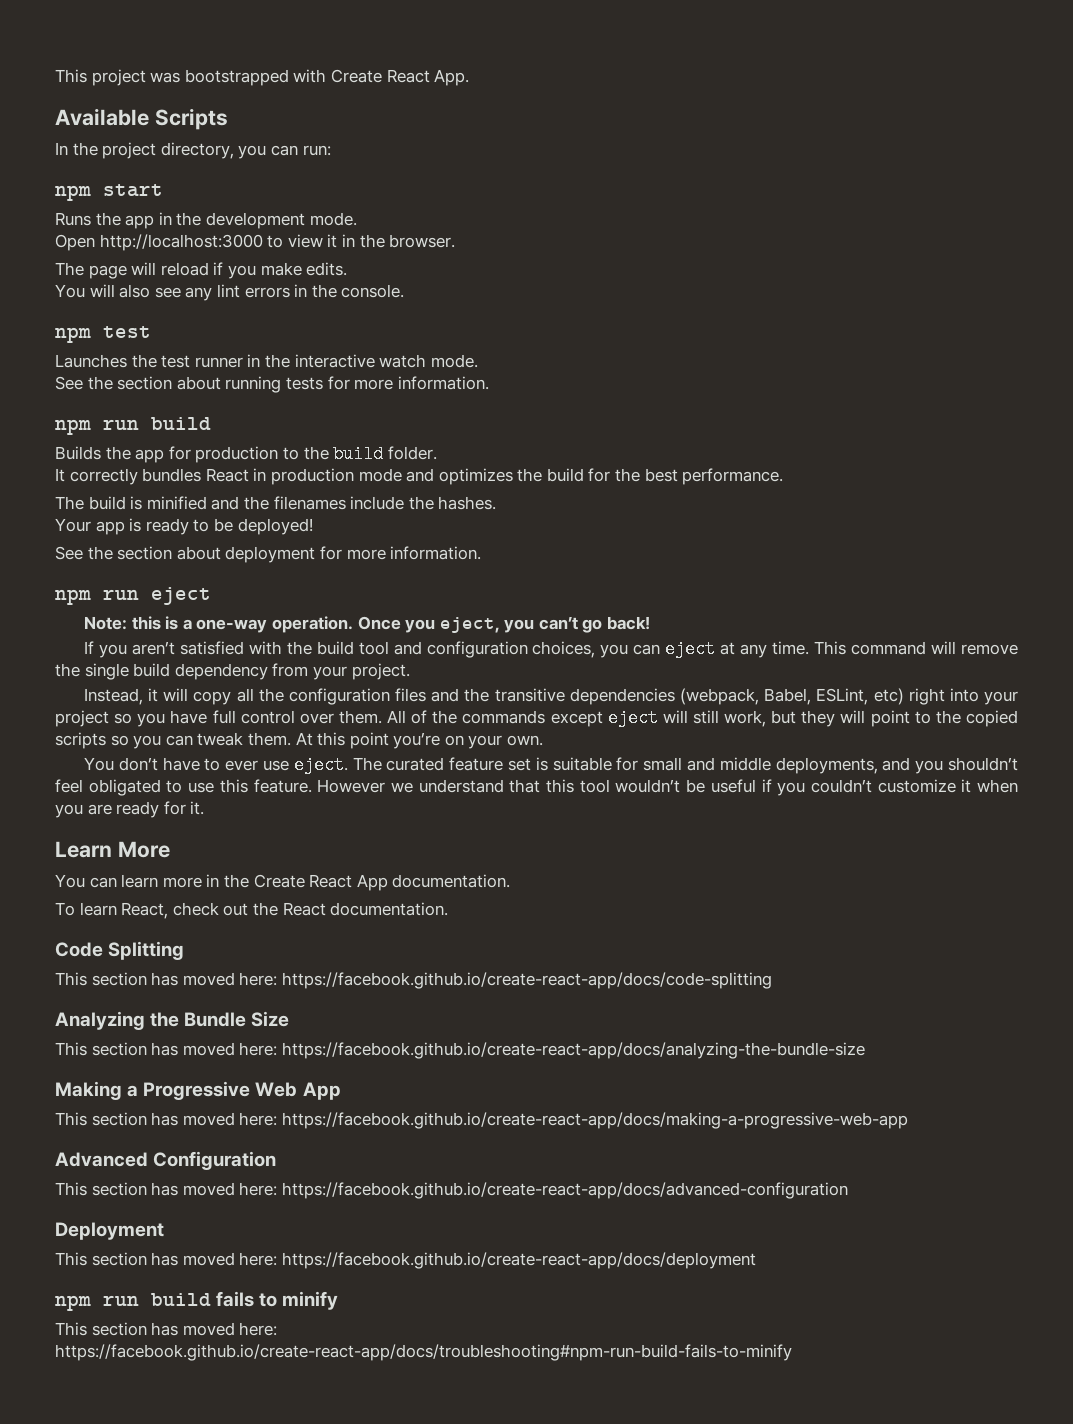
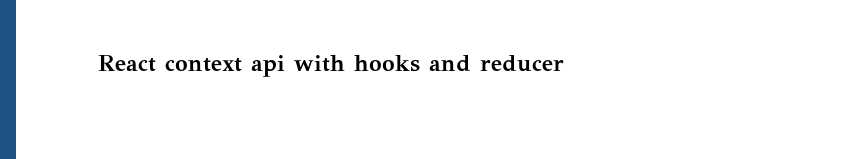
- This project was bootstrapped with Create React App.
- Available Scripts
- In the project directory, you can run:
- npm start
- Runs the app in the development mode.
- Open http://localhost:3000 to view it in the browser.
- The page will reload if you make edits.
- You will also see any lint errors in the console.
- npm test
- Launches the test runner in the interactive watch mode.
- See the section about running tests for more information.
- npm run build
- Builds the app for production to the build folder.
- It correctly bundles React in production mode and optimizes the build for the best performance.
- The build is minified and the filenames include the hashes.
- Your app is ready to be deployed!
- See the section about deployment for more information.
- npm run eject
- Note: this is a one-way operation. Once you eject, you can’t go back!
- If you aren’t satisfied with the build tool and configuration choices, you can eject at any time. This command will remove the single build dependency from your project.
- Instead, it will copy all the configuration files and the transitive dependencies (webpack, Babel, ESLint, etc) right into your project so you have full control over them. All of the commands except eject will still work, but they will point to the copied scripts so you can tweak them. At this point you’re on your own.
- You don’t have to ever use eject. The curated feature set is suitable for small and middle deployments, and you shouldn’t feel obligated to use this feature. However we understand that this tool wouldn’t be useful if you couldn’t customize it when you are ready for it.
- Learn More
- You can learn more in the Create React App documentation.
- To learn React, check out the React documentation.
- Code Splitting
- This section has moved here: https://facebook.github.io/create-react-app/docs/code-splitting
- Analyzing the Bundle Size
- This section has moved here: https://facebook.github.io/create-react-app/docs/analyzing-the-bundle-size
- Making a Progressive Web App
- This section has moved here: https://facebook.github.io/create-react-app/docs/making-a-progressive-web-app
- Advanced Configuration
- This section has moved here: https://facebook.github.io/create-react-app/docs/advanced-configuration
- Deployment
- This section has moved here: https://facebook.github.io/create-react-app/docs/deployment
- npm run build fails to minify
- This section has moved here: https://facebook.github.io/create-react-app/docs/troubleshooting#npm-run-build-fails-to-minify
+ React context api with hooks and reducer

